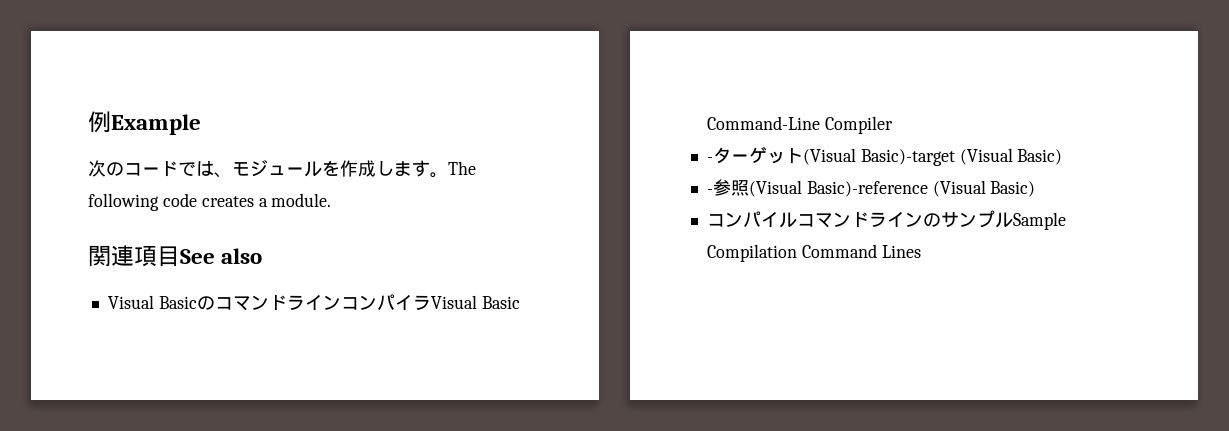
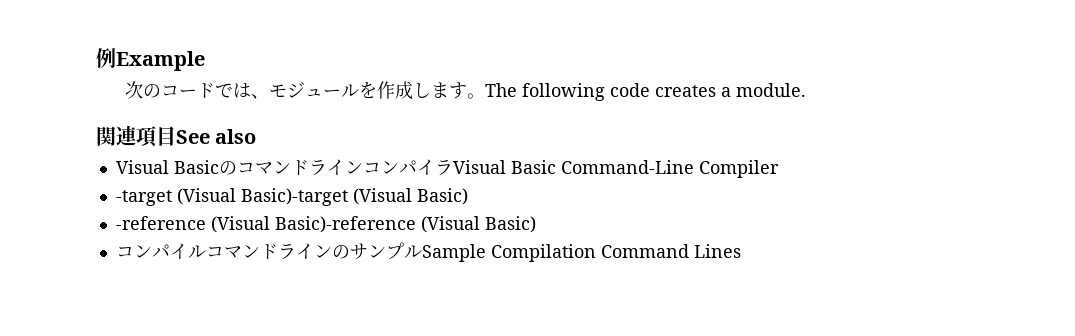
- -ターゲット(Visual Basic)-target (Visual Basic)
+ -target (Visual Basic)-target (Visual Basic)
- -参照(Visual Basic)-reference (Visual Basic)
+ -reference (Visual Basic)-reference (Visual Basic)

